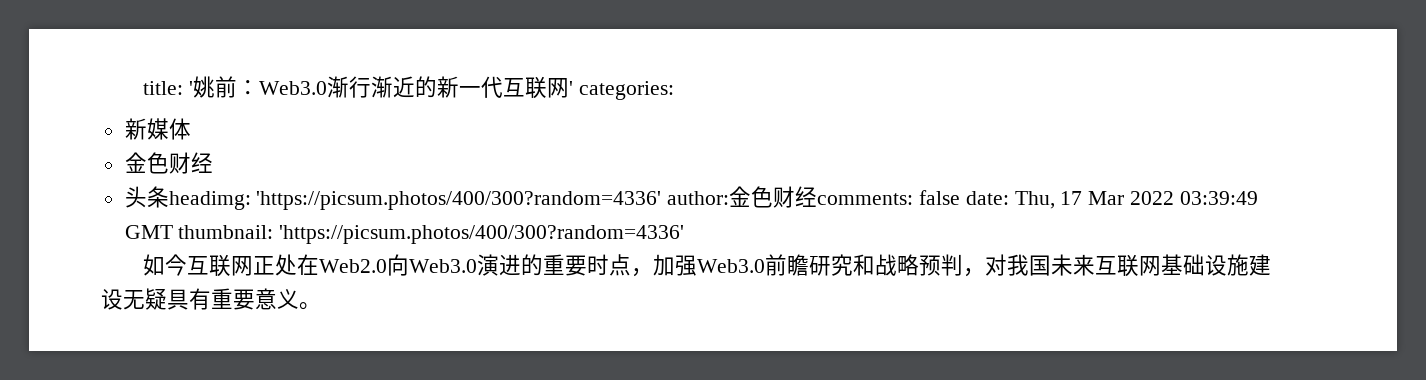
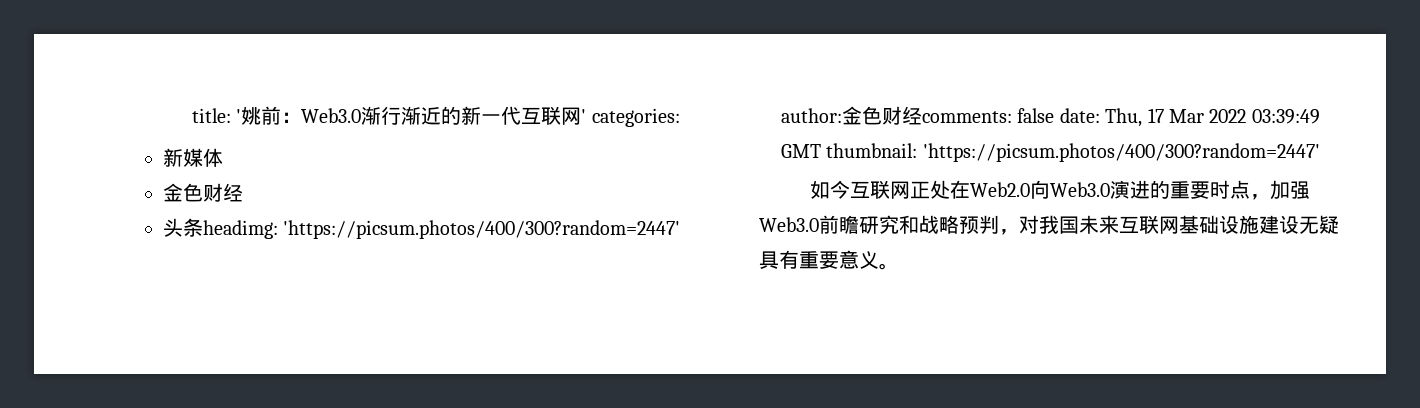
- 头条headimg: 'https://picsum.photos/400/300?random=4336' author:金色财经comments: false date: Thu, 17 Mar 2022 03:39:49 GMT thumbnail: 'https://picsum.photos/400/300?random=4336'
+ 头条headimg: 'https://picsum.photos/400/300?random=2447' author:金色财经comments: false date: Thu, 17 Mar 2022 03:39:49 GMT thumbnail: 'https://picsum.photos/400/300?random=2447'

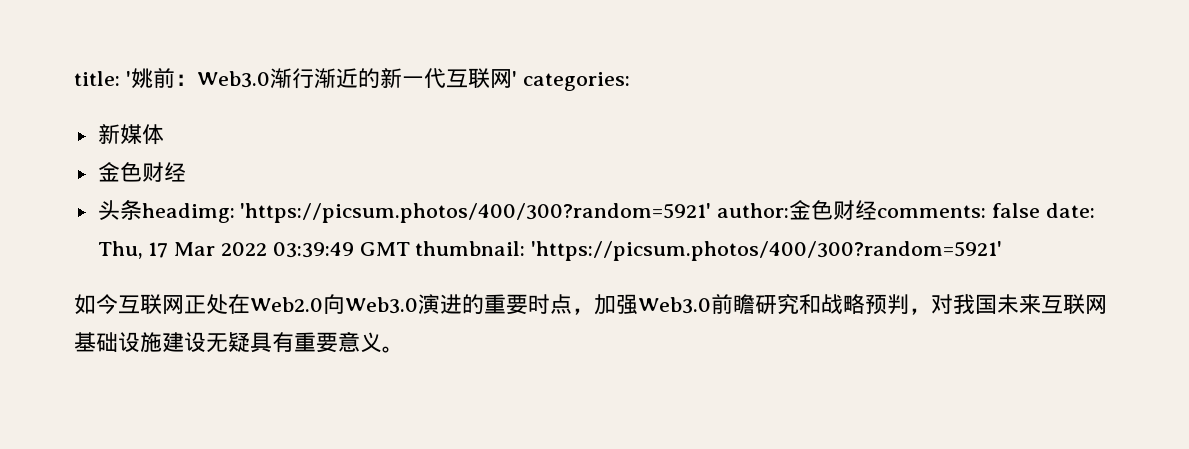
- 头条headimg: 'https://picsum.photos/400/300?random=2447' author:金色财经comments: false date: Thu, 17 Mar 2022 03:39:49 GMT thumbnail: 'https://picsum.photos/400/300?random=2447'
+ 头条headimg: 'https://picsum.photos/400/300?random=5921' author:金色财经comments: false date: Thu, 17 Mar 2022 03:39:49 GMT thumbnail: 'https://picsum.photos/400/300?random=5921'

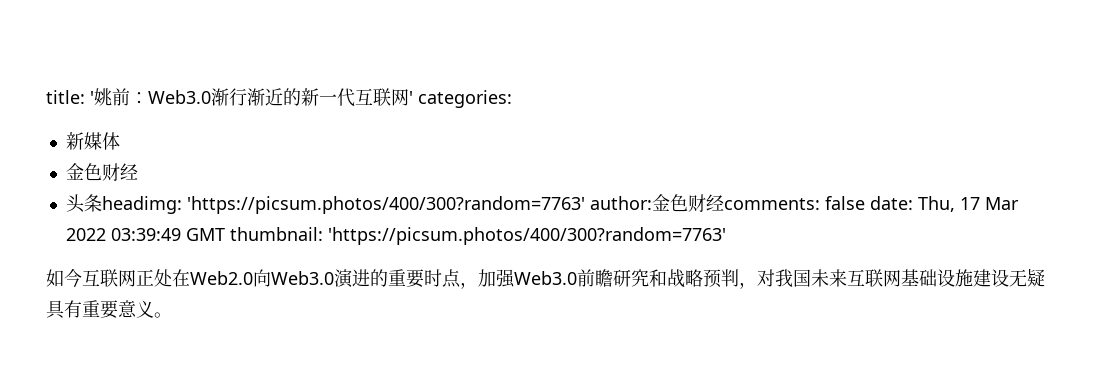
- 头条headimg: 'https://picsum.photos/400/300?random=5921' author:金色财经comments: false date: Thu, 17 Mar 2022 03:39:49 GMT thumbnail: 'https://picsum.photos/400/300?random=5921'
+ 头条headimg: 'https://picsum.photos/400/300?random=7763' author:金色财经comments: false date: Thu, 17 Mar 2022 03:39:49 GMT thumbnail: 'https://picsum.photos/400/300?random=7763'

